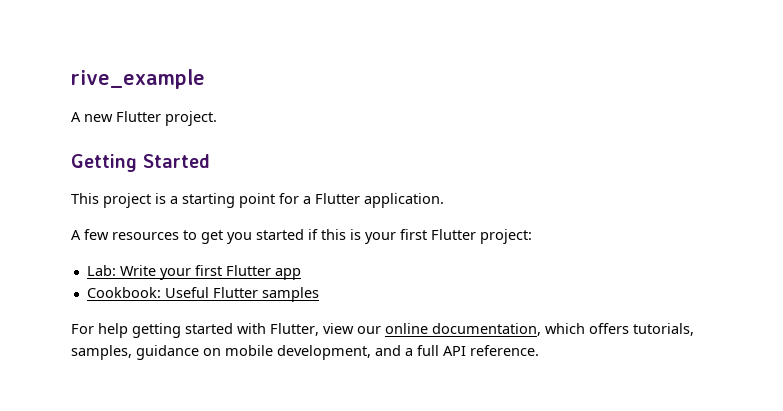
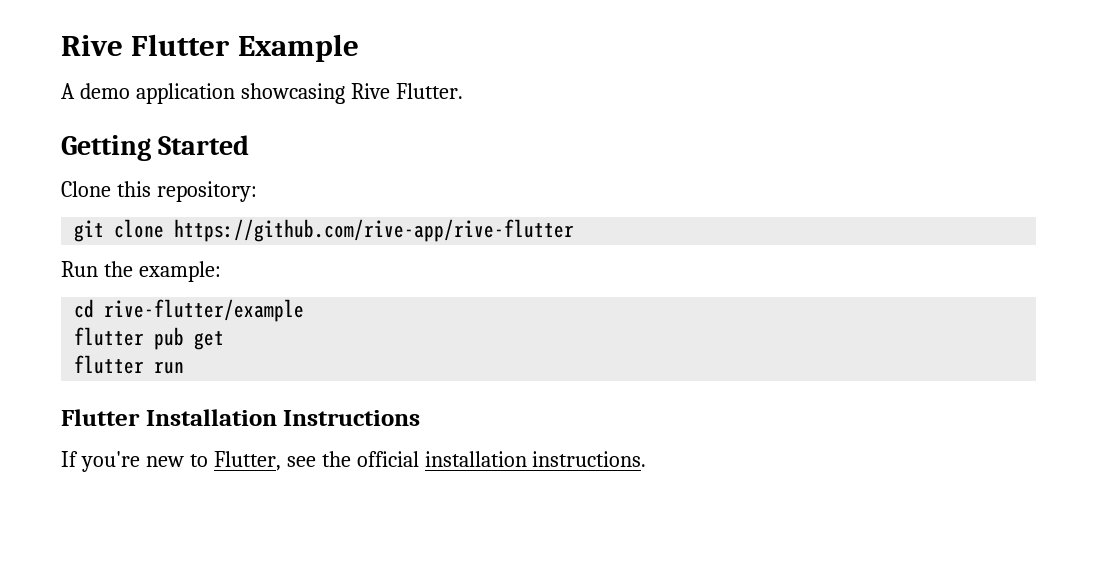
- rive_example
- A new Flutter project.
+ Rive Flutter Example
+ A demo application showcasing Rive Flutter.
  Getting Started
- This project is a starting point for a Flutter application.
- A few resources to get you started if this is your first Flutter project:
- Lab: Write your first Flutter app
- Cookbook: Useful Flutter samples
- For help getting started with Flutter, view our online documentation, which offers tutorials, samples, guidance on mobile development, and a full API reference.
+ Clone this repository:
+ git clone https://github.com/rive-app/rive-flutter
+ Run the example:
+ cd rive-flutter/example
+ flutter pub get
+ flutter run
+ Flutter Installation Instructions
+ If you're new to Flutter, see the official installation instructions.

